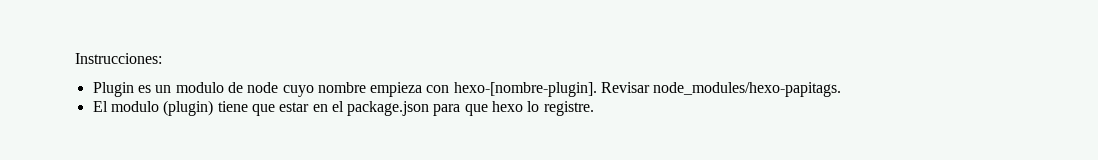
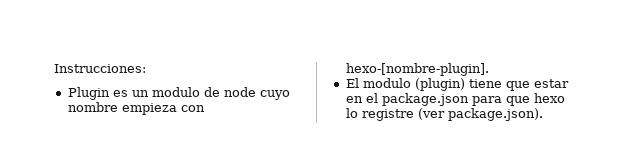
- Revisar node_modules/hexo-papitags.
- El modulo (plugin) tiene que estar en el package.json para que hexo lo registre.
+ El modulo (plugin) tiene que estar en el package.json para que hexo lo registre (ver package.json).

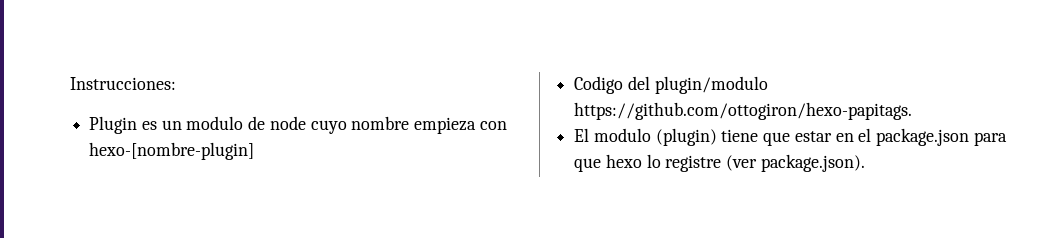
- Plugin es un modulo de node cuyo nombre empieza con hexo-[nombre-plugin].
+ Plugin es un modulo de node cuyo nombre empieza con hexo-[nombre-plugin]
+ Codigo del plugin/modulo https://github.com/ottogiron/hexo-papitags.

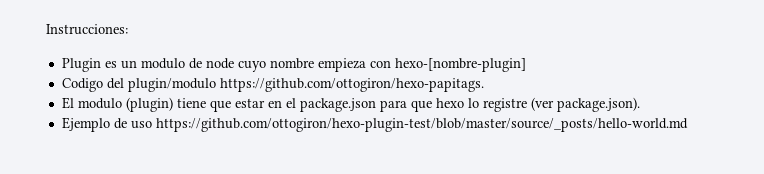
+ Ejemplo de uso https://github.com/ottogiron/hexo-plugin-test/blob/master/source/_posts/hello-world.md

